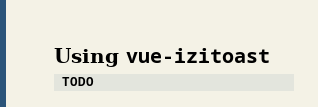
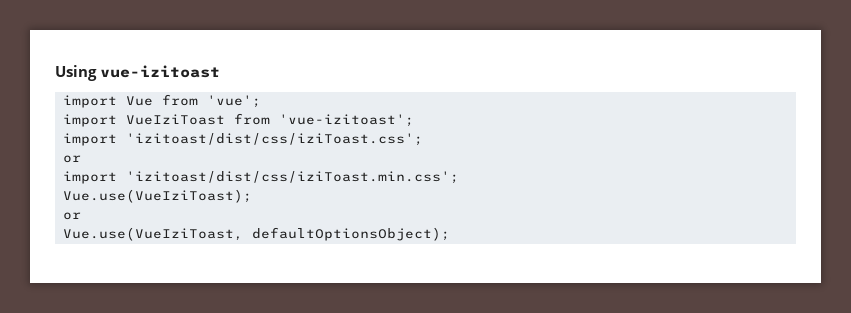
- TODO
+ import Vue from 'vue';
+ import VueIziToast from 'vue-izitoast';
+ import 'izitoast/dist/css/iziToast.css';
+ or
+ import 'izitoast/dist/css/iziToast.min.css';
+ Vue.use(VueIziToast);
+ or
+ Vue.use(VueIziToast, defaultOptionsObject);

